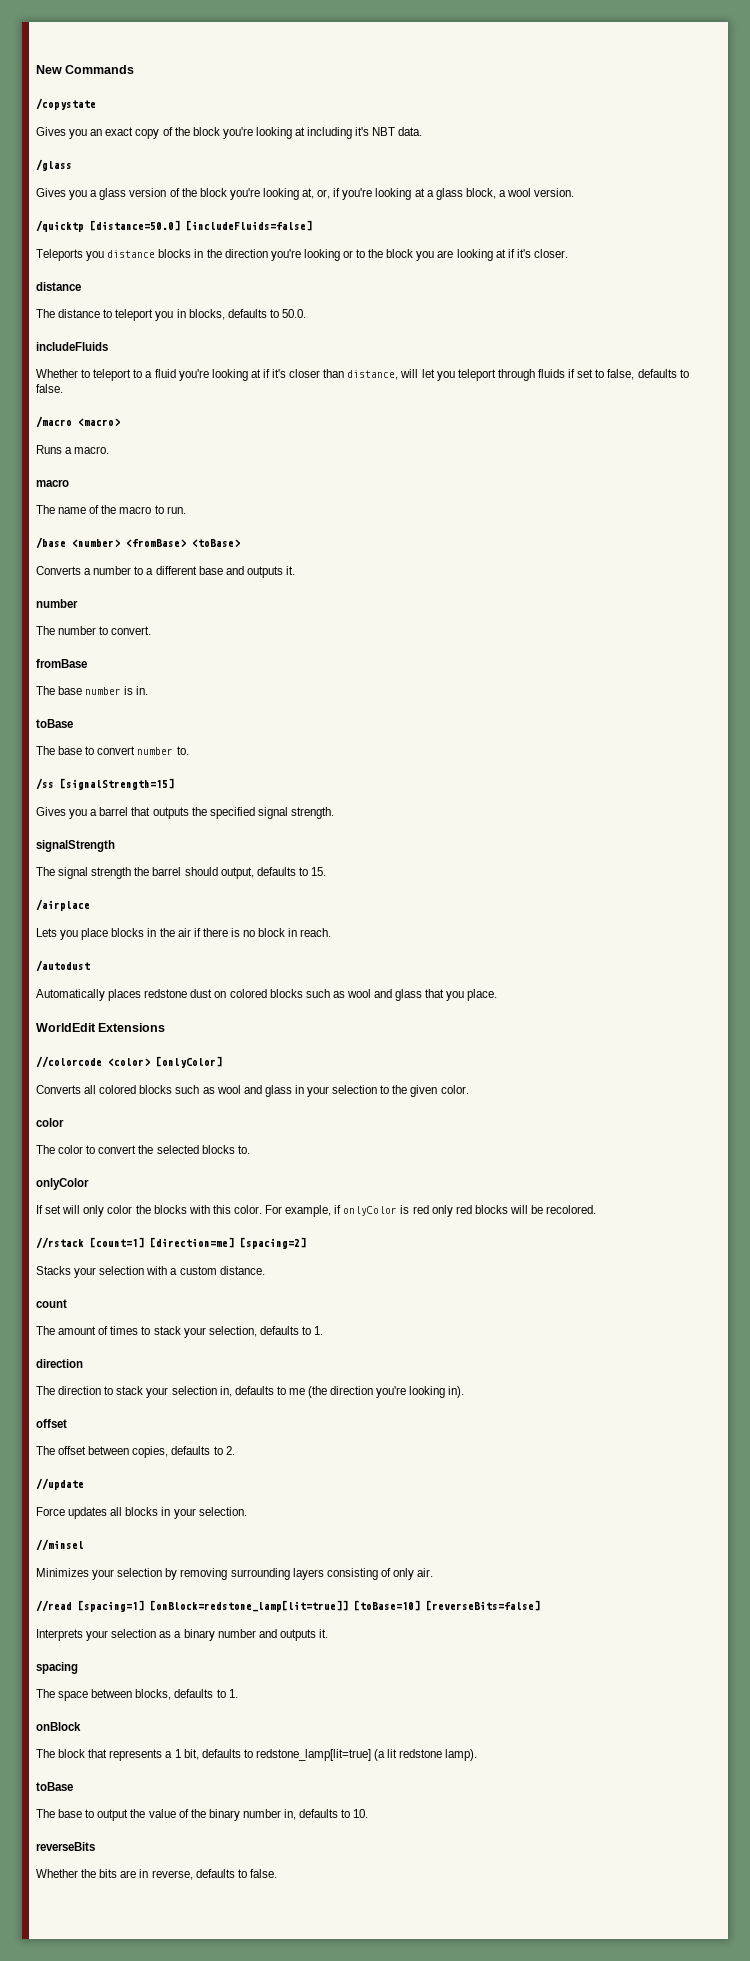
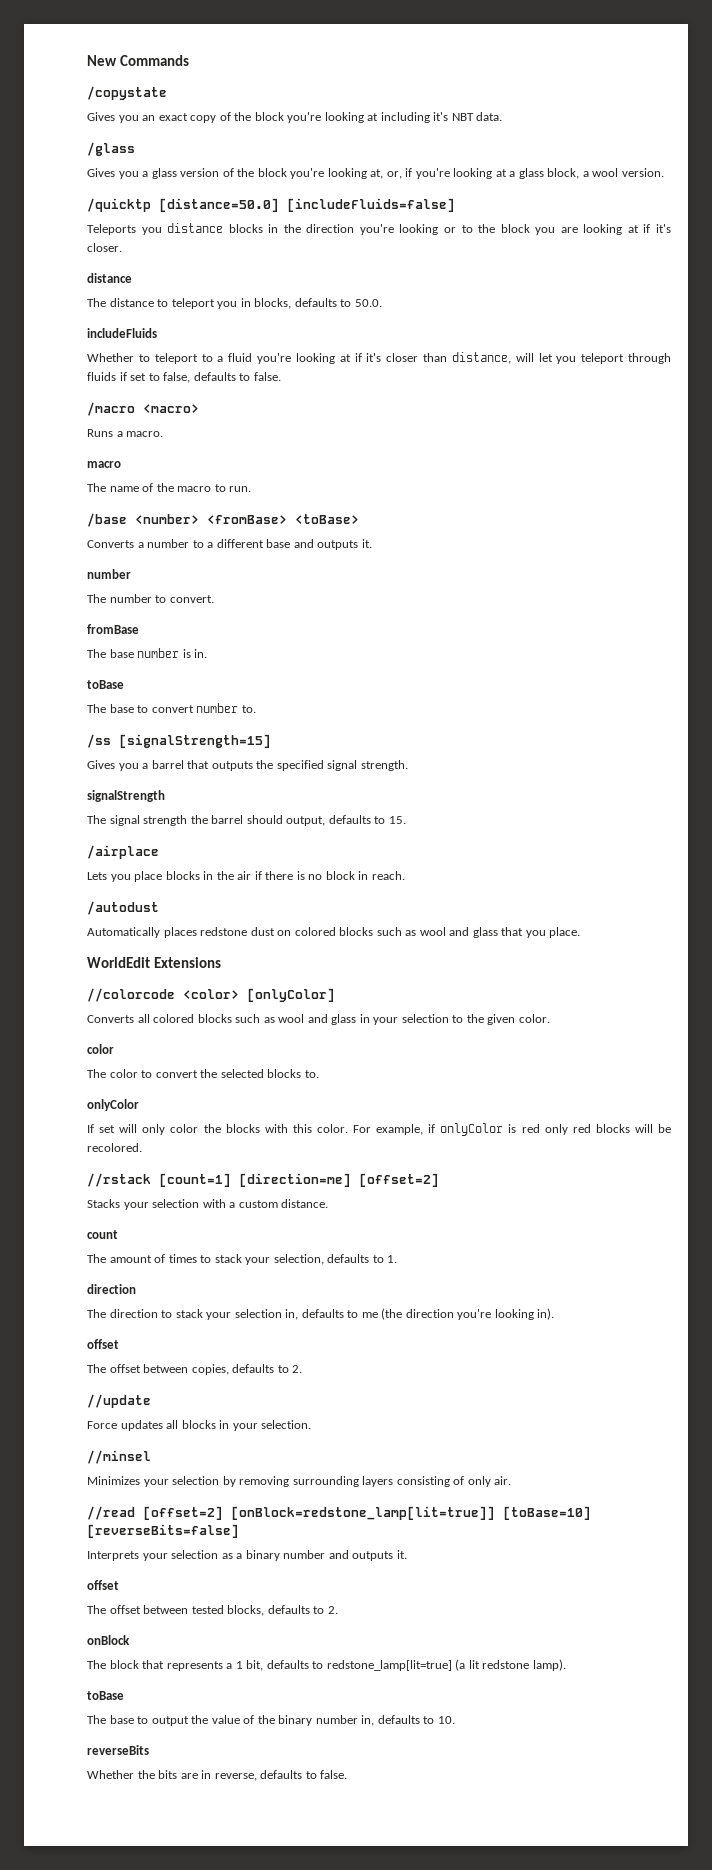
- //rstack [count=1] [direction=me] [spacing=2]
+ //rstack [count=1] [direction=me] [offset=2]
- //read [spacing=1] [onBlock=redstone_lamp[lit=true]] [toBase=10] [reverseBits=false]
+ //read [offset=2] [onBlock=redstone_lamp[lit=true]] [toBase=10] [reverseBits=false]
  Interprets your selection as a binary number and outputs it.
- spacing
- The space between blocks, defaults to 1.
+ offset
+ The offset between tested blocks, defaults to 2.

